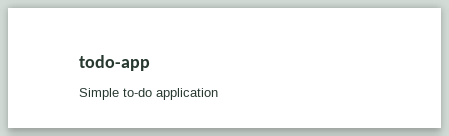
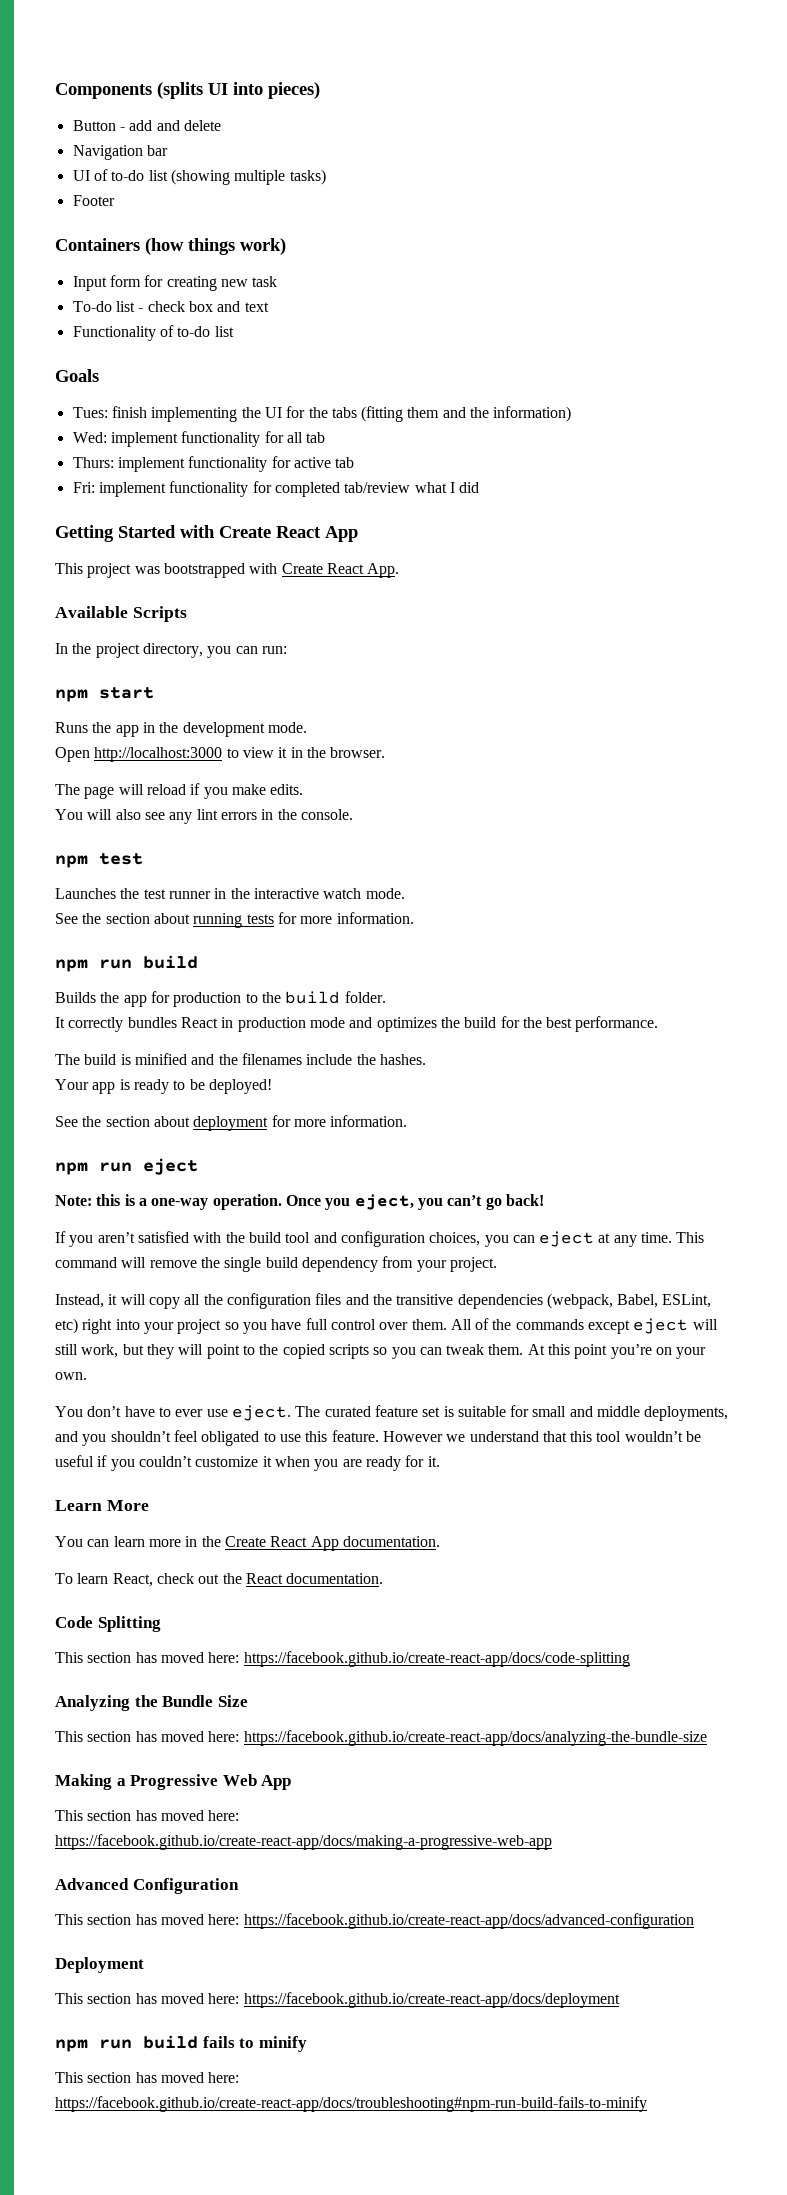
- todo-app
- Simple to-do application
+ Components (splits UI into pieces)
+ Button - add and delete
+ Navigation bar
+ UI of to-do list (showing multiple tasks)
+ Footer
+ Containers (how things work)
+ Input form for creating new task
+ To-do list - check box and text
+ Functionality of to-do list
+ Goals
+ Tues: finish implementing the UI for the tabs (fitting them and the information)
+ Wed: implement functionality for all tab
+ Thurs: implement functionality for active tab
+ Fri: implement functionality for completed tab/review what I did
+ Getting Started with Create React App
+ This project was bootstrapped with Create React App.
+ Available Scripts
+ In the project directory, you can run:
+ npm start
+ Runs the app in the development mode.
+ Open http://localhost:3000 to view it in the browser.
+ The page will reload if you make edits.
+ You will also see any lint errors in the console.
+ npm test
+ Launches the test runner in the interactive watch mode.
+ See the section about running tests for more information.
+ npm run build
+ Builds the app for production to the build folder.
+ It correctly bundles React in production mode and optimizes the build for the best performance.
+ The build is minified and the filenames include the hashes.
+ Your app is ready to be deployed!
+ See the section about deployment for more information.
+ npm run eject
+ Note: this is a one-way operation. Once you eject, you can’t go back!
+ If you aren’t satisfied with the build tool and configuration choices, you can eject at any time. This command will remove the single build dependency from your project.
+ Instead, it will copy all the configuration files and the transitive dependencies (webpack, Babel, ESLint, etc) right into your project so you have full control over them. All of the commands except eject will still work, but they will point to the copied scripts so you can tweak them. At this point you’re on your own.
+ You don’t have to ever use eject. The curated feature set is suitable for small and middle deployments, and you shouldn’t feel obligated to use this feature. However we understand that this tool wouldn’t be useful if you couldn’t customize it when you are ready for it.
+ Learn More
+ You can learn more in the Create React App documentation.
+ To learn React, check out the React documentation.
+ Code Splitting
+ This section has moved here: https://facebook.github.io/create-react-app/docs/code-splitting
+ Analyzing the Bundle Size
+ This section has moved here: https://facebook.github.io/create-react-app/docs/analyzing-the-bundle-size
+ Making a Progressive Web App
+ This section has moved here: https://facebook.github.io/create-react-app/docs/making-a-progressive-web-app
+ Advanced Configuration
+ This section has moved here: https://facebook.github.io/create-react-app/docs/advanced-configuration
+ Deployment
+ This section has moved here: https://facebook.github.io/create-react-app/docs/deployment
+ npm run build fails to minify
+ This section has moved here: https://facebook.github.io/create-react-app/docs/troubleshooting#npm-run-build-fails-to-minify

